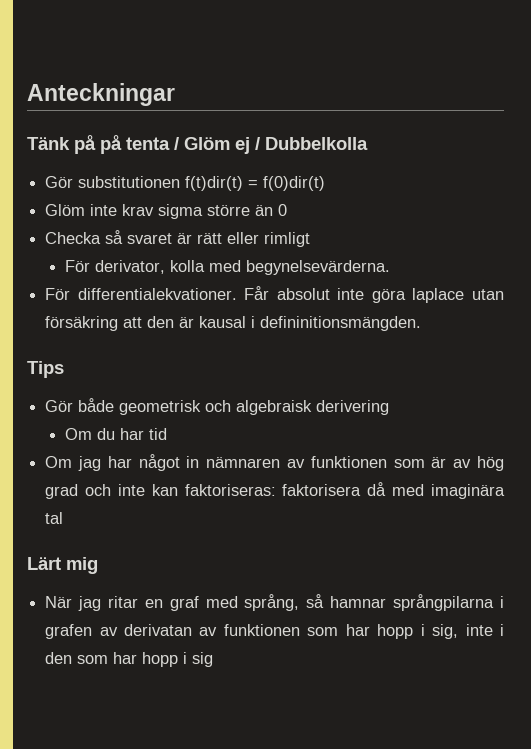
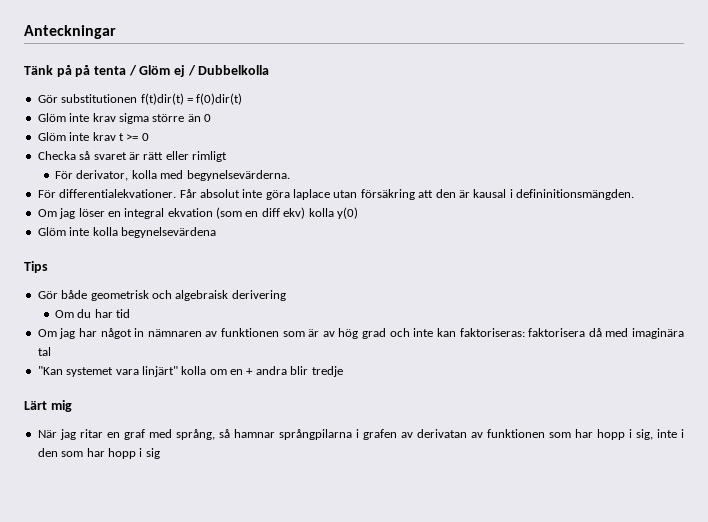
+ Glöm inte krav t >= 0
+ Om jag löser en integral ekvation (som en diff ekv) kolla y(0)
+ Glöm inte kolla begynelsevärdena
+ "Kan systemet vara linjärt" kolla om en + andra blir tredje

